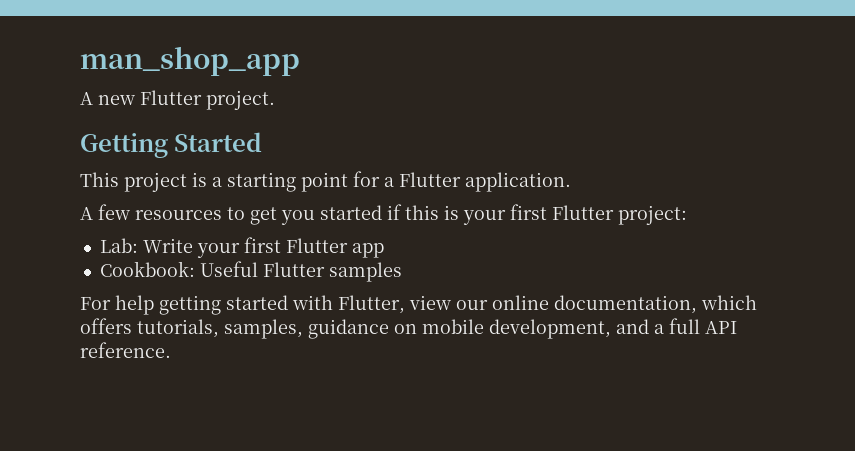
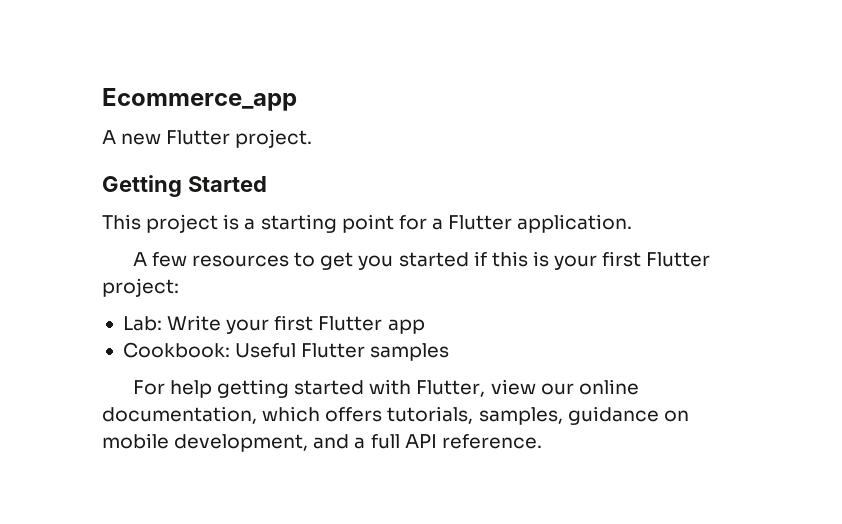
- man_shop_app
+ Ecommerce_app

